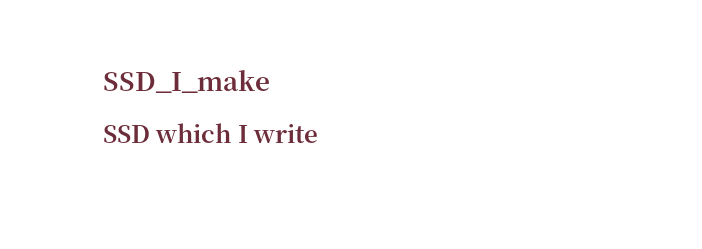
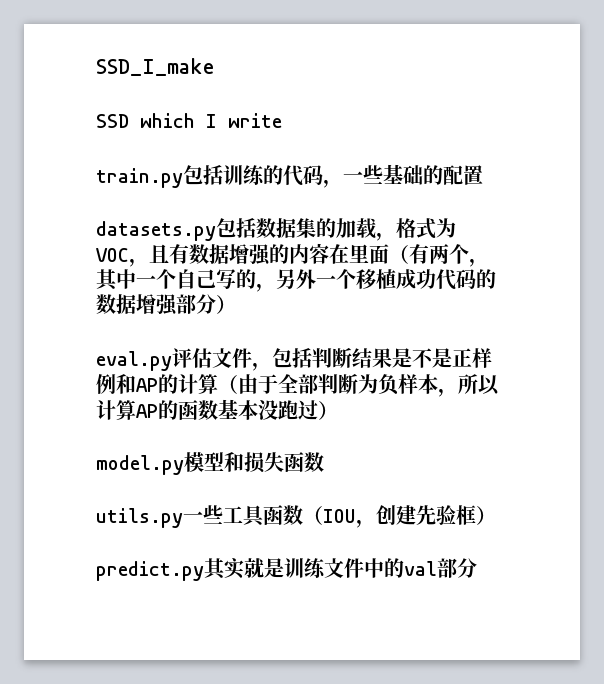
+ train.py包括训练的代码，一些基础的配置
+ datasets.py包括数据集的加载，格式为VOC，且有数据增强的内容在里面（有两个，其中一个自己写的，另外一个移植成功代码的数据增强部分）
+ eval.py评估文件，包括判断结果是不是正样例和AP的计算（由于全部判断为负样本，所以计算AP的函数基本没跑过）
+ model.py模型和损失函数
+ utils.py一些工具函数（IOU，创建先验框）
+ predict.py其实就是训练文件中的val部分

